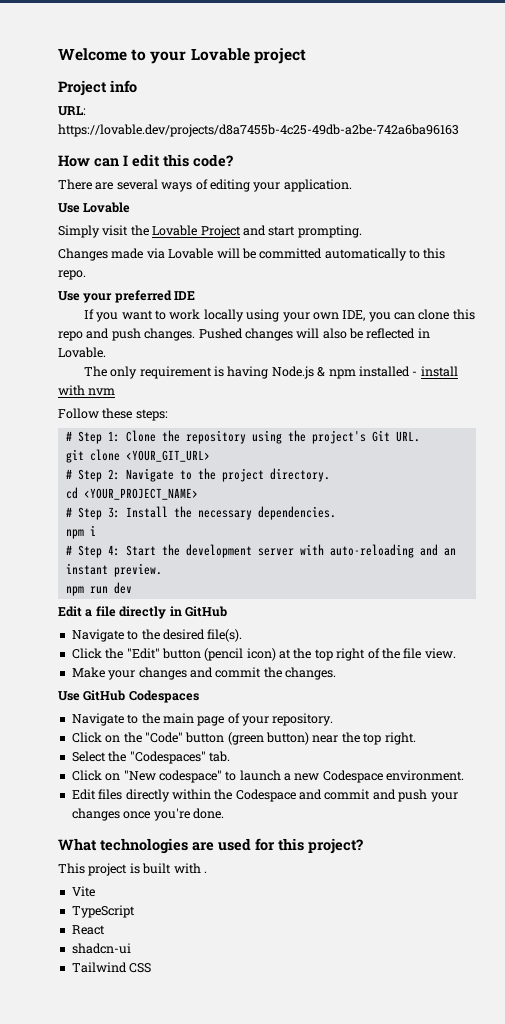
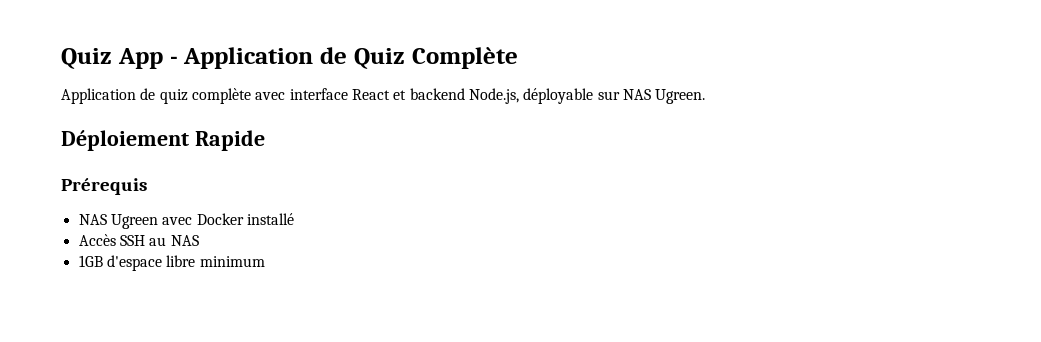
- Welcome to your Lovable project
- Project info
- URL: https://lovable.dev/projects/d8a7455b-4c25-49db-a2be-742a6ba96163
- How can I edit this code?
- There are several ways of editing your application.
- Use Lovable
- Simply visit the Lovable Project and start prompting.
- Changes made via Lovable will be committed automatically to this repo.
- Use your preferred IDE
- If you want to work locally using your own IDE, you can clone this repo and push changes. Pushed changes will also be reflected in Lovable.
- The only requirement is having Node.js & npm installed - install with nvm
- Follow these steps:
- # Step 1: Clone the repository using the project's Git URL.
- git clone <YOUR_GIT_URL>
- # Step 2: Navigate to the project directory.
- cd <YOUR_PROJECT_NAME>
- # Step 3: Install the necessary dependencies.
- npm i
- # Step 4: Start the development server with auto-reloading and an instant preview.
- npm run dev
- Edit a file directly in GitHub
- Navigate to the desired file(s).
- Click the "Edit" button (pencil icon) at the top right of the file view.
- Make your changes and commit the changes.
- Use GitHub Codespaces
- Navigate to the main page of your repository.
- Click on the "Code" button (green button) near the top right.
- Select the "Codespaces" tab.
- Click on "New codespace" to launch a new Codespace environment.
- Edit files directly within the Codespace and commit and push your changes once you're done.
- What technologies are used for this project?
- This project is built with .
- Vite
- TypeScript
- React
- shadcn-ui
- Tailwind CSS
+ Quiz App - Application de Quiz Complète
+ Application de quiz complète avec interface React et backend Node.js, déployable sur NAS Ugreen.
+ Déploiement Rapide
+ Prérequis
+ NAS Ugreen avec Docker installé
+ Accès SSH au NAS
+ 1GB d'espace libre minimum

